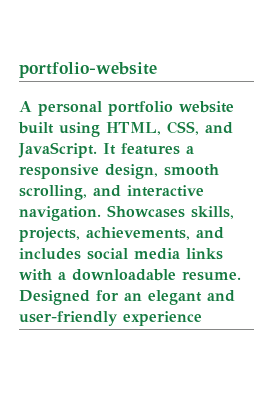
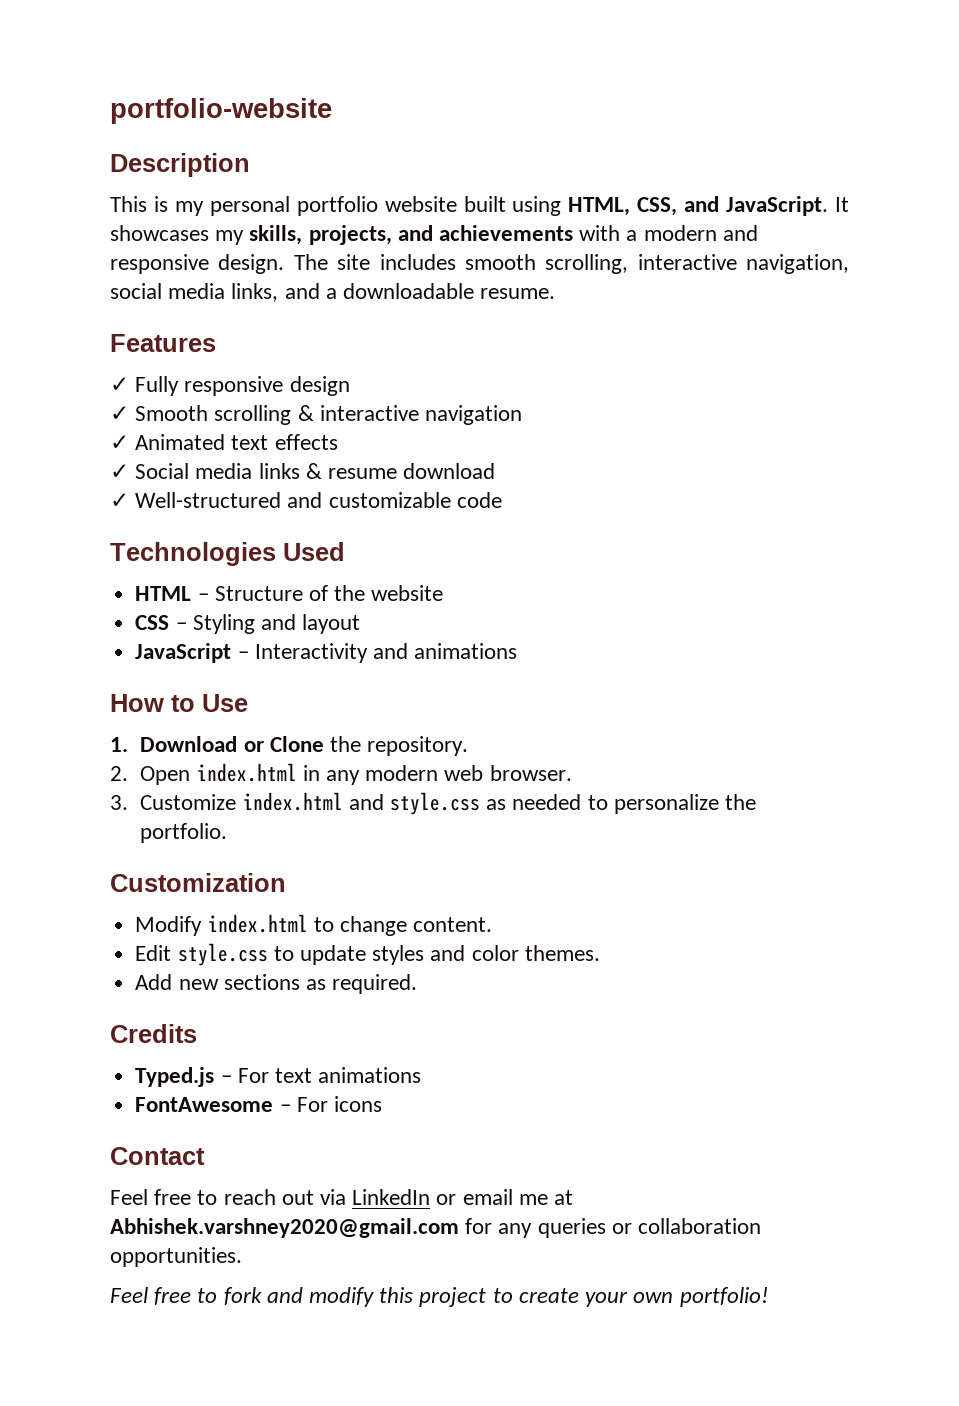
- A personal portfolio website built using HTML, CSS, and JavaScript.
+ Description
+ This is my personal portfolio website built using HTML, CSS, and JavaScript.
- It features a responsive design, smooth scrolling, and interactive navigation. Showcases skills, projects, achievements, and includes social media links with a downloadable resume. Designed for an elegant and user-friendly experience
+ It showcases my skills, projects, and achievements with a modern and responsive design. The site includes smooth scrolling, interactive navigation, social media links, and a downloadable resume.
+ Features
+ ✓ Fully responsive design
+ ✓ Smooth scrolling & interactive navigation
+ ✓ Animated text effects
+ ✓ Social media links & resume download
+ ✓ Well-structured and customizable code
+ Technologies Used
+ HTML – Structure of the website
+ CSS – Styling and layout
+ JavaScript – Interactivity and animations
+ How to Use
+ 1. Download or Clone the repository.
+ 2. Open index.html in any modern web browser.
+ 3. Customize index.html and style.css as needed to personalize the portfolio.
+ Customization
+ Modify index.html to change content.
+ Edit style.css to update styles and color themes.
+ Add new sections as required.
+ Credits
+ Typed.js – For text animations
+ FontAwesome – For icons
+ Contact
+ Feel free to reach out via LinkedIn or email me at Abhishek.varshney2020@gmail.com for any queries or collaboration opportunities.
+ Feel free to fork and modify this project to create your own portfolio!

